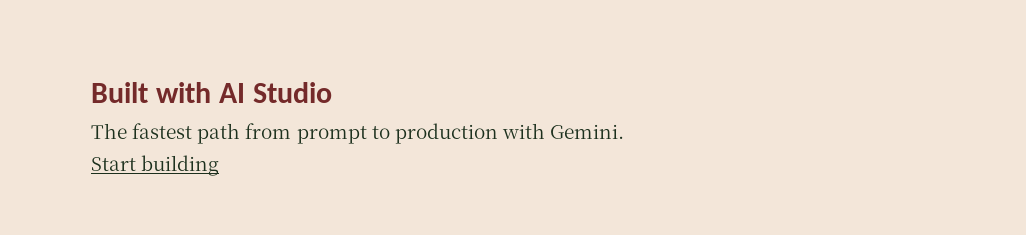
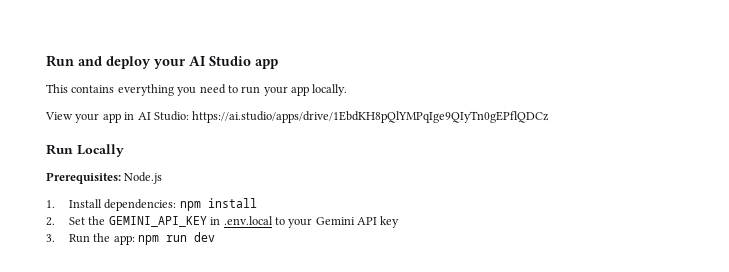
- Built with AI Studio
- The fastest path from prompt to production with Gemini.
- Start building
+ Run and deploy your AI Studio app
+ This contains everything you need to run your app locally.
+ View your app in AI Studio: https://ai.studio/apps/drive/1EbdKH8pQlYMPqIge9QIyTn0gEPflQDCz
+ Run Locally
+ Prerequisites: Node.js
+ 1. Install dependencies: npm install
+ 2. Set the GEMINI_API_KEY in .env.local to your Gemini API key
+ 3. Run the app: npm run dev

